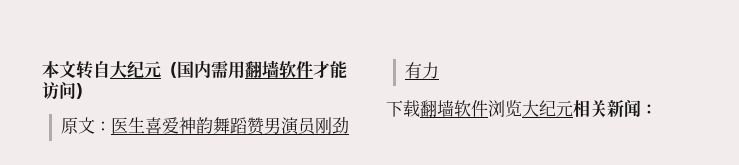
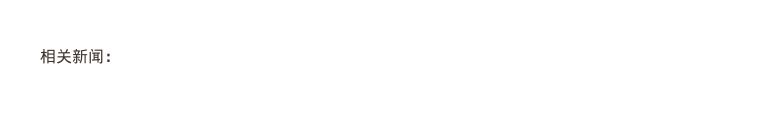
- 本文转自大纪元（国内需用翻墙软件才能访问）
- 原文：医生喜爱神韵舞蹈赞男演员刚劲有力
- 下载翻墙软件浏览大纪元相关新闻：
+ 相关新闻：

